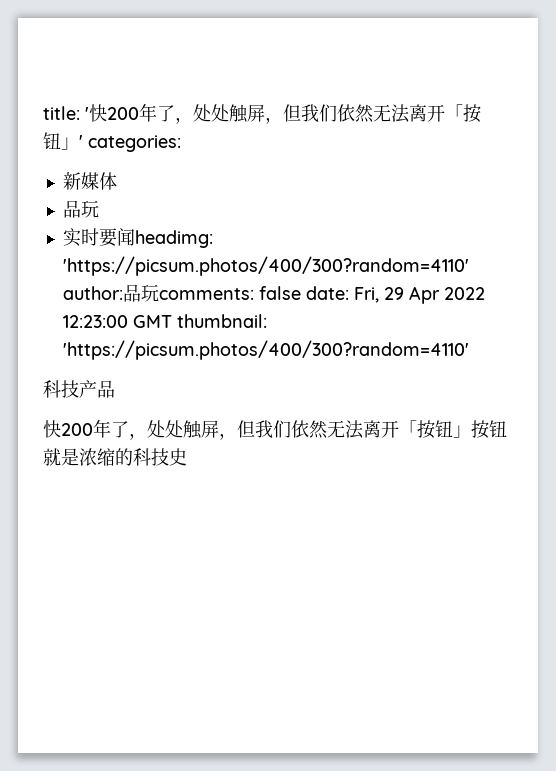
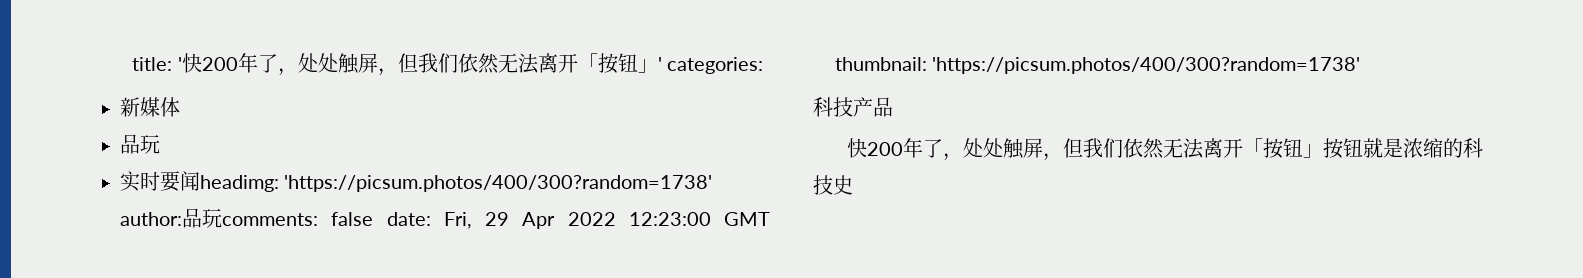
- 实时要闻headimg: 'https://picsum.photos/400/300?random=4110' author:品玩comments: false date: Fri, 29 Apr 2022 12:23:00 GMT thumbnail: 'https://picsum.photos/400/300?random=4110'
+ 实时要闻headimg: 'https://picsum.photos/400/300?random=1738' author:品玩comments: false date: Fri, 29 Apr 2022 12:23:00 GMT thumbnail: 'https://picsum.photos/400/300?random=1738'

